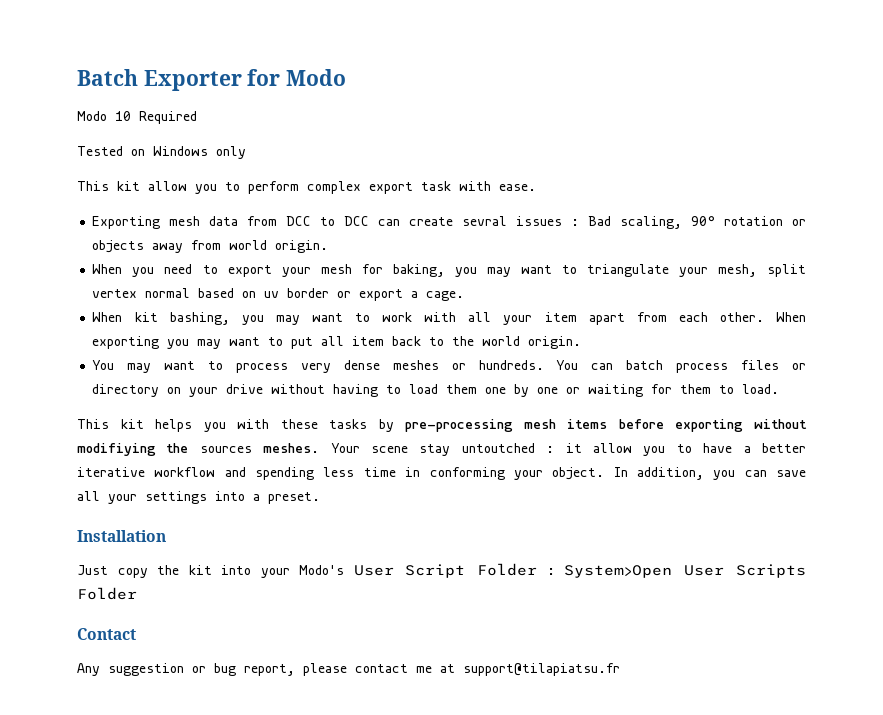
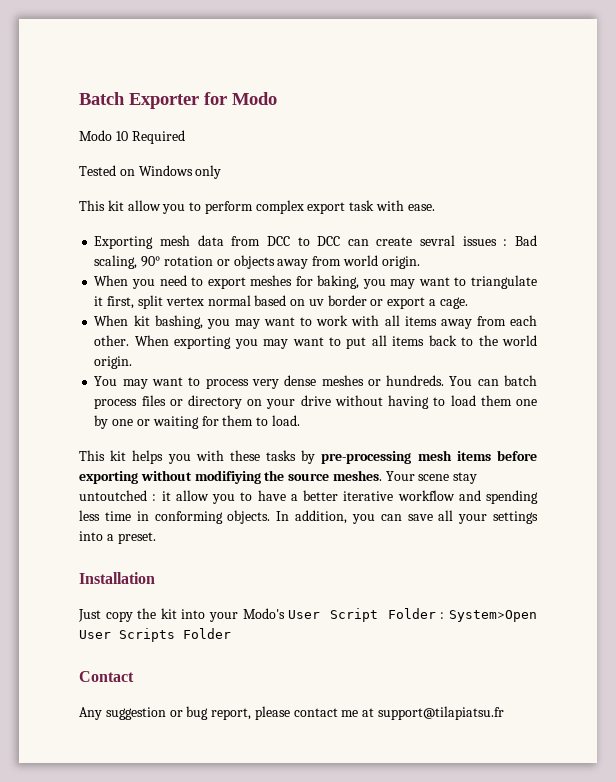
- When you need to export your mesh for baking, you may want to triangulate your mesh, split vertex normal based on uv border or export a cage.
+ When you need to export meshes for baking, you may want to triangulate it first, split vertex normal based on uv border or export a cage.
- When kit bashing, you may want to work with all your item apart from each other.
+ When kit bashing, you may want to work with all items away from each other.
- When exporting you may want to put all item back to the world origin.
+ When exporting you may want to put all items back to the world origin.
- This kit helps you with these tasks by pre-processing mesh items before exporting without modifiying the sources meshes.
+ This kit helps you with these tasks by pre-processing mesh items before exporting without modifiying the source meshes.
- Your scene stay untoutched : it allow you to have a better iterative workflow and spending less time in conforming your object.
+ Your scene stay untoutched : it allow you to have a better iterative workflow and spending less time in conforming objects.

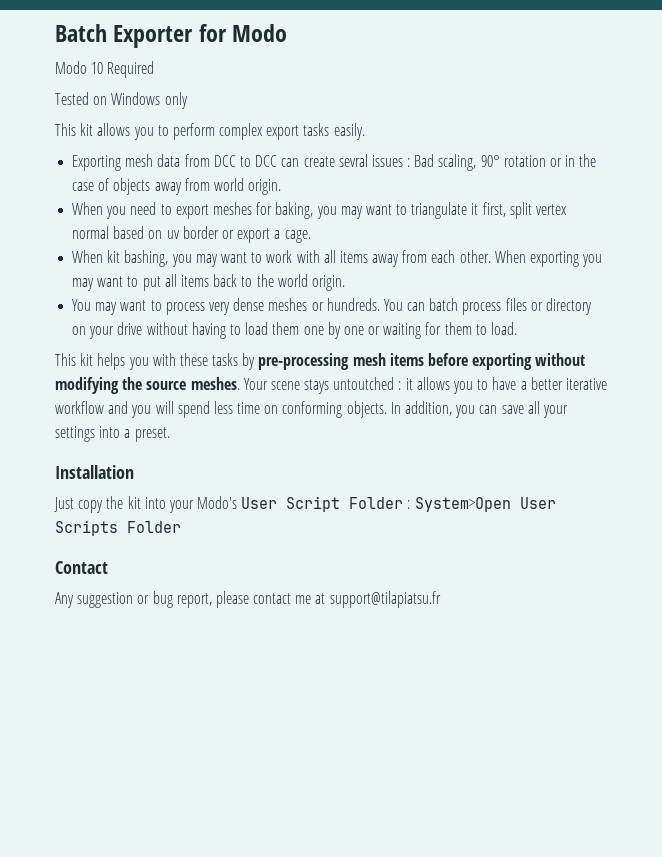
- This kit allow you to perform complex export task with ease.
+ This kit allows you to perform complex export tasks easily.
- Exporting mesh data from DCC to DCC can create sevral issues : Bad scaling, 90° rotation or objects away from world origin.
+ Exporting mesh data from DCC to DCC can create sevral issues : Bad scaling, 90° rotation or in the case of objects away from world origin.
- This kit helps you with these tasks by pre-processing mesh items before exporting without modifiying the source meshes.
+ This kit helps you with these tasks by pre-processing mesh items before exporting without modifying the source meshes.
- Your scene stay untoutched : it allow you to have a better iterative workflow and spending less time in conforming objects.
+ Your scene stays untoutched : it allows you to have a better iterative workflow and you will spend less time on conforming objects.

